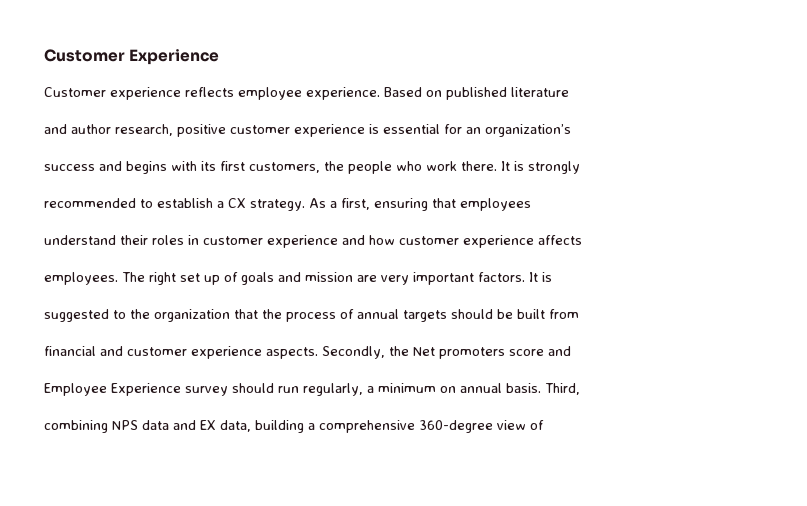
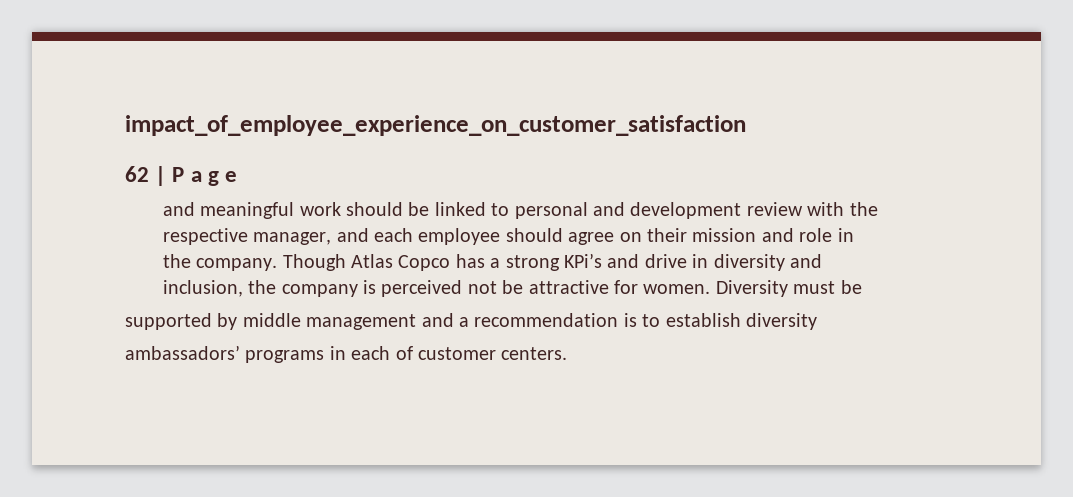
- Customer Experience
- Customer experience reflects employee experience. Based on published literature
- and author research, positive customer experience is essential for an organization’s
- success and begins with its first customers, the people who work there. It is strongly
- recommended to establish a CX strategy. As a first, ensuring that employees
- understand their roles in customer experience and how customer experience affects
- employees. The right set up of goals and mission are very important factors. It is
- suggested to the organization that the process of annual targets should be built from
- financial and customer experience aspects. Secondly, the Net promoters score and
- Employee Experience survey should run regularly, a minimum on annual basis. Third,
- combining NPS data and EX data, building a comprehensive 360-degree view of
+ impact_of_employee_experience_on_customer_satisfaction
+ 62 | P a g e
+ and meaningful work should be linked to personal and development review with the
+ respective manager, and each employee should agree on their mission and role in
+ the company. Though Atlas Copco has a strong KPi’s and drive in diversity and
+ inclusion, the company is perceived not be attractive for women. Diversity must be
+ supported by middle management and a recommendation is to establish diversity
+ ambassadors’ programs in each of customer centers.

